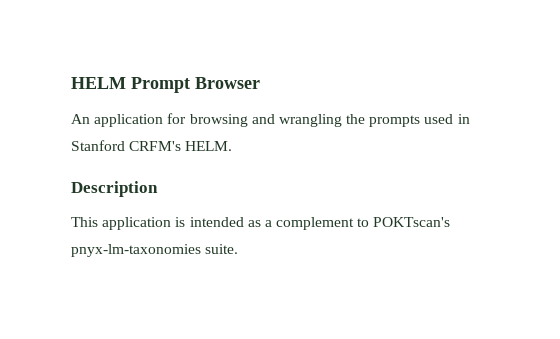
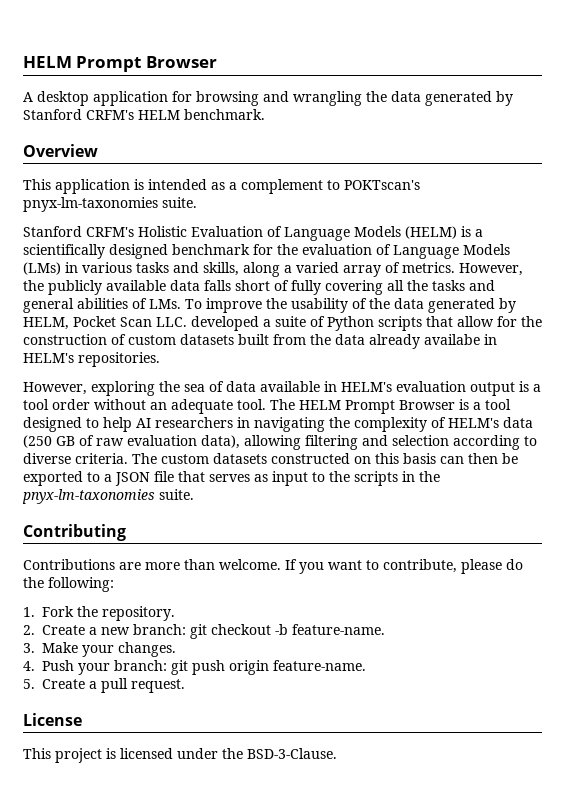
- An application for browsing and wrangling the prompts used in Stanford CRFM's HELM.
- Description
+ A desktop application for browsing and wrangling the data generated by Stanford CRFM's HELM benchmark.
+ Overview
+ Stanford CRFM's Holistic Evaluation of Language Models (HELM) is a scientifically designed benchmark for the evaluation of Language Models (LMs) in various tasks and skills, along a varied array of metrics. However, the publicly available data falls short of fully covering all the tasks and general abilities of LMs. To improve the usability of the data generated by HELM, Pocket Scan LLC. developed a suite of Python scripts that allow for the construction of custom datasets built from the data already availabe in HELM's repositories.
+ However, exploring the sea of data available in HELM's evaluation output is a tool order without an adequate tool. The HELM Prompt Browser is a tool designed to help AI researchers in navigating the complexity of HELM's data (250 GB of raw evaluation data), allowing filtering and selection according to diverse criteria. The custom datasets constructed on this basis can then be exported to a JSON file that serves as input to the scripts in the pnyx-lm-taxonomies suite.
+ Contributing
+ Contributions are more than welcome. If you want to contribute, please do the following:
+ 1. Fork the repository.
+ 2. Create a new branch: git checkout -b feature-name.
+ 3. Make your changes.
+ 4. Push your branch: git push origin feature-name.
+ 5. Create a pull request.
+ License
+ This project is licensed under the BSD-3-Clause.

